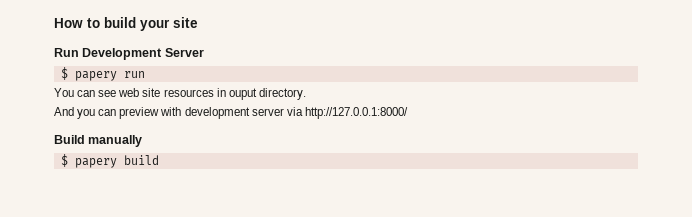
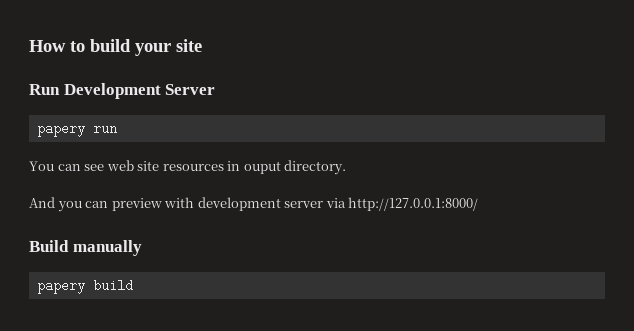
- $ papery run
+ papery run
- $ papery build
+ papery build

